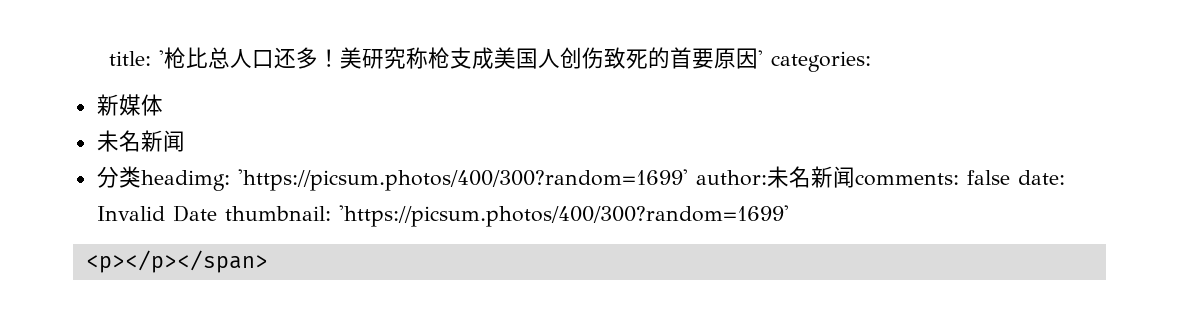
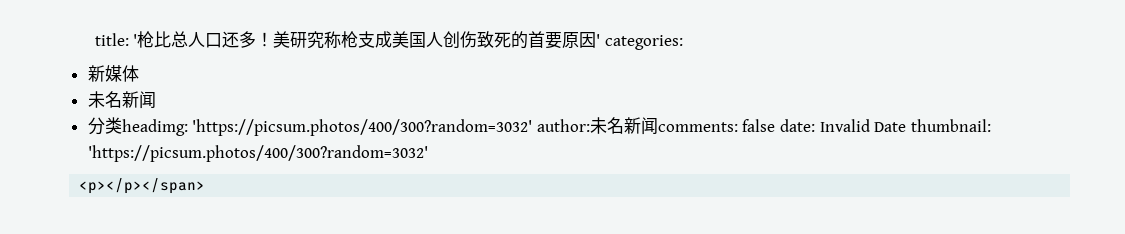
- 分类headimg: 'https://picsum.photos/400/300?random=1699' author:未名新闻comments: false date: Invalid Date thumbnail: 'https://picsum.photos/400/300?random=1699'
+ 分类headimg: 'https://picsum.photos/400/300?random=3032' author:未名新闻comments: false date: Invalid Date thumbnail: 'https://picsum.photos/400/300?random=3032'

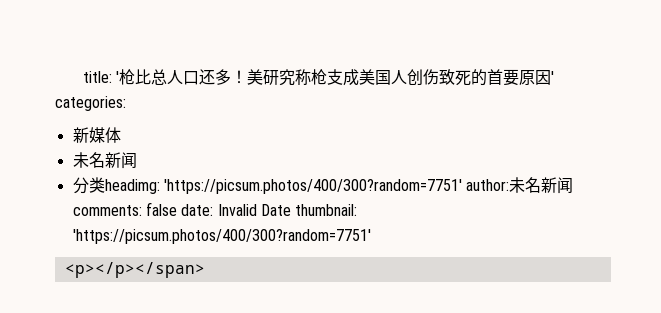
- 分类headimg: 'https://picsum.photos/400/300?random=3032' author:未名新闻comments: false date: Invalid Date thumbnail: 'https://picsum.photos/400/300?random=3032'
+ 分类headimg: 'https://picsum.photos/400/300?random=7751' author:未名新闻comments: false date: Invalid Date thumbnail: 'https://picsum.photos/400/300?random=7751'

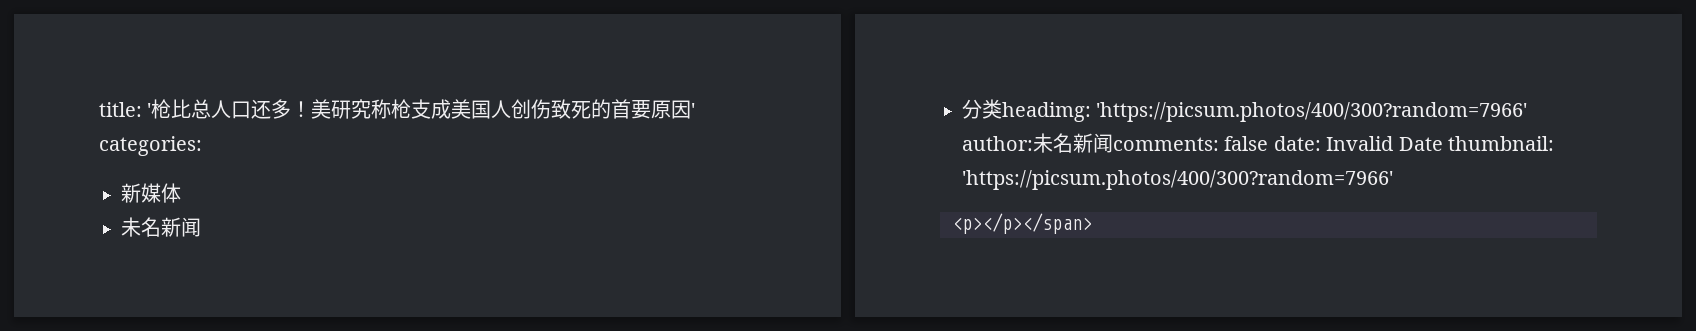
- 分类headimg: 'https://picsum.photos/400/300?random=7751' author:未名新闻comments: false date: Invalid Date thumbnail: 'https://picsum.photos/400/300?random=7751'
+ 分类headimg: 'https://picsum.photos/400/300?random=7966' author:未名新闻comments: false date: Invalid Date thumbnail: 'https://picsum.photos/400/300?random=7966'

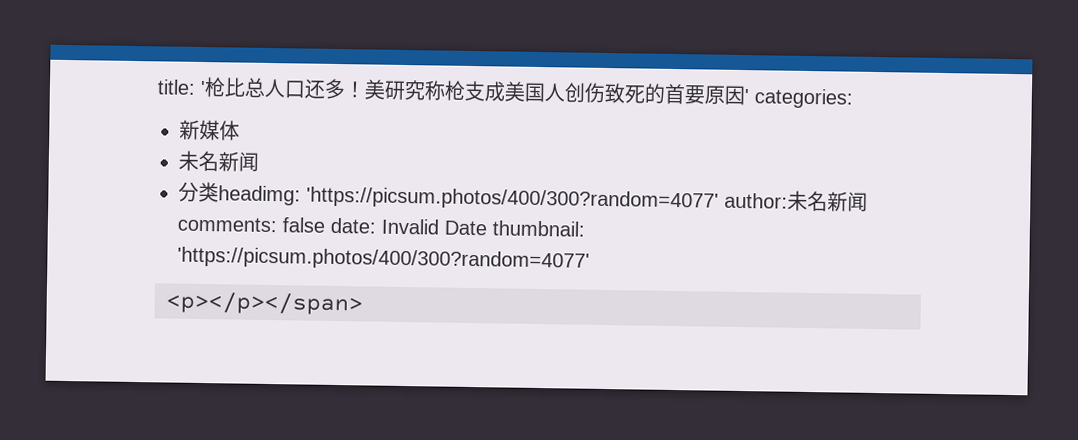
- 分类headimg: 'https://picsum.photos/400/300?random=7966' author:未名新闻comments: false date: Invalid Date thumbnail: 'https://picsum.photos/400/300?random=7966'
+ 分类headimg: 'https://picsum.photos/400/300?random=4077' author:未名新闻comments: false date: Invalid Date thumbnail: 'https://picsum.photos/400/300?random=4077'

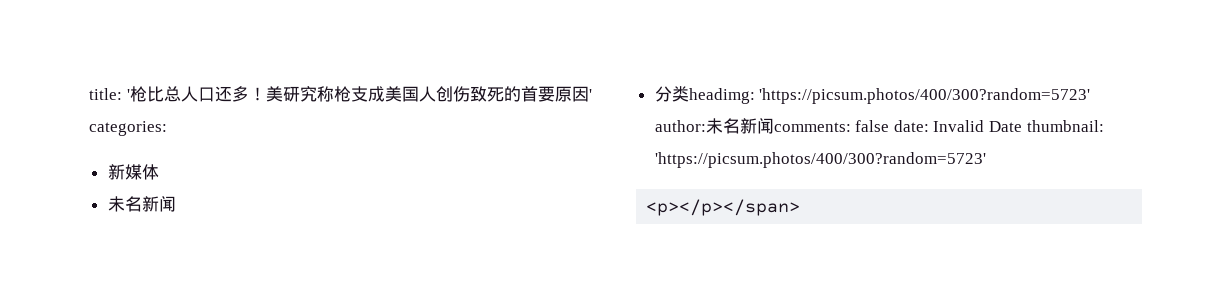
- 分类headimg: 'https://picsum.photos/400/300?random=4077' author:未名新闻comments: false date: Invalid Date thumbnail: 'https://picsum.photos/400/300?random=4077'
+ 分类headimg: 'https://picsum.photos/400/300?random=5723' author:未名新闻comments: false date: Invalid Date thumbnail: 'https://picsum.photos/400/300?random=5723'

